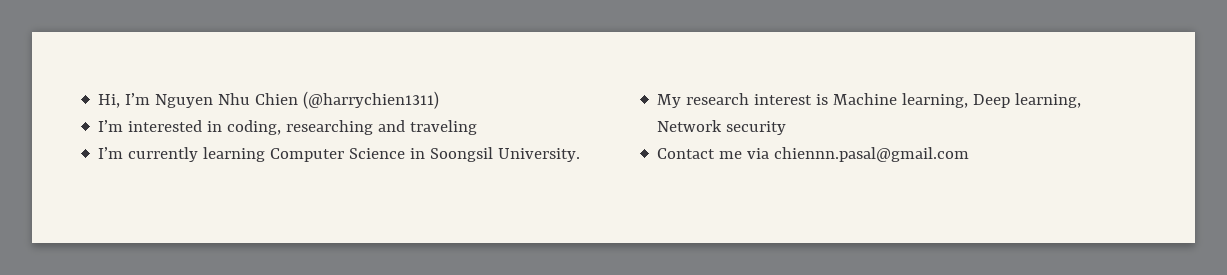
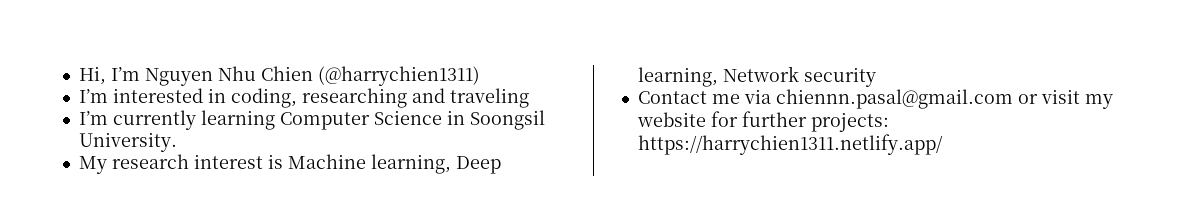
- Contact me via chiennn.pasal@gmail.com
+ Contact me via chiennn.pasal@gmail.com or visit my website for further projects: https://harrychien1311.netlify.app/

